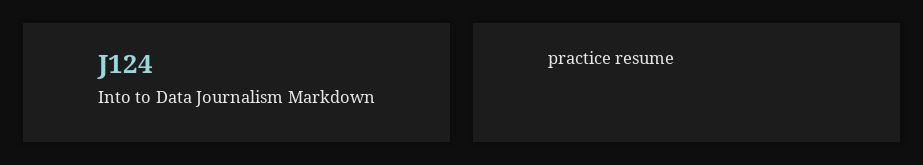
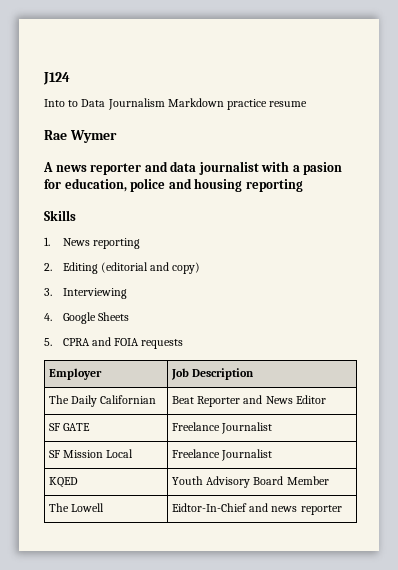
+ Rae Wymer
+ A news reporter and data journalist with a pasion for education, police and housing reporting
+ Skills
+ 1. News reporting
+ 2. Editing (editorial and copy)
+ 3. Interviewing
+ 4. Google Sheets
+ 5. CPRA and FOIA requests
+ Employer | Job Description
+ The Daily Californian | Beat Reporter and News Editor
+ SF GATE | Freelance Journalist
+ SF Mission Local | Freelance Journalist
+ KQED | Youth Advisory Board Member
+ The Lowell | Eidtor-In-Chief and news reporter

